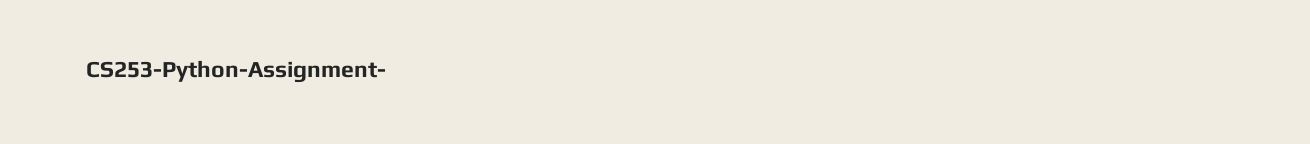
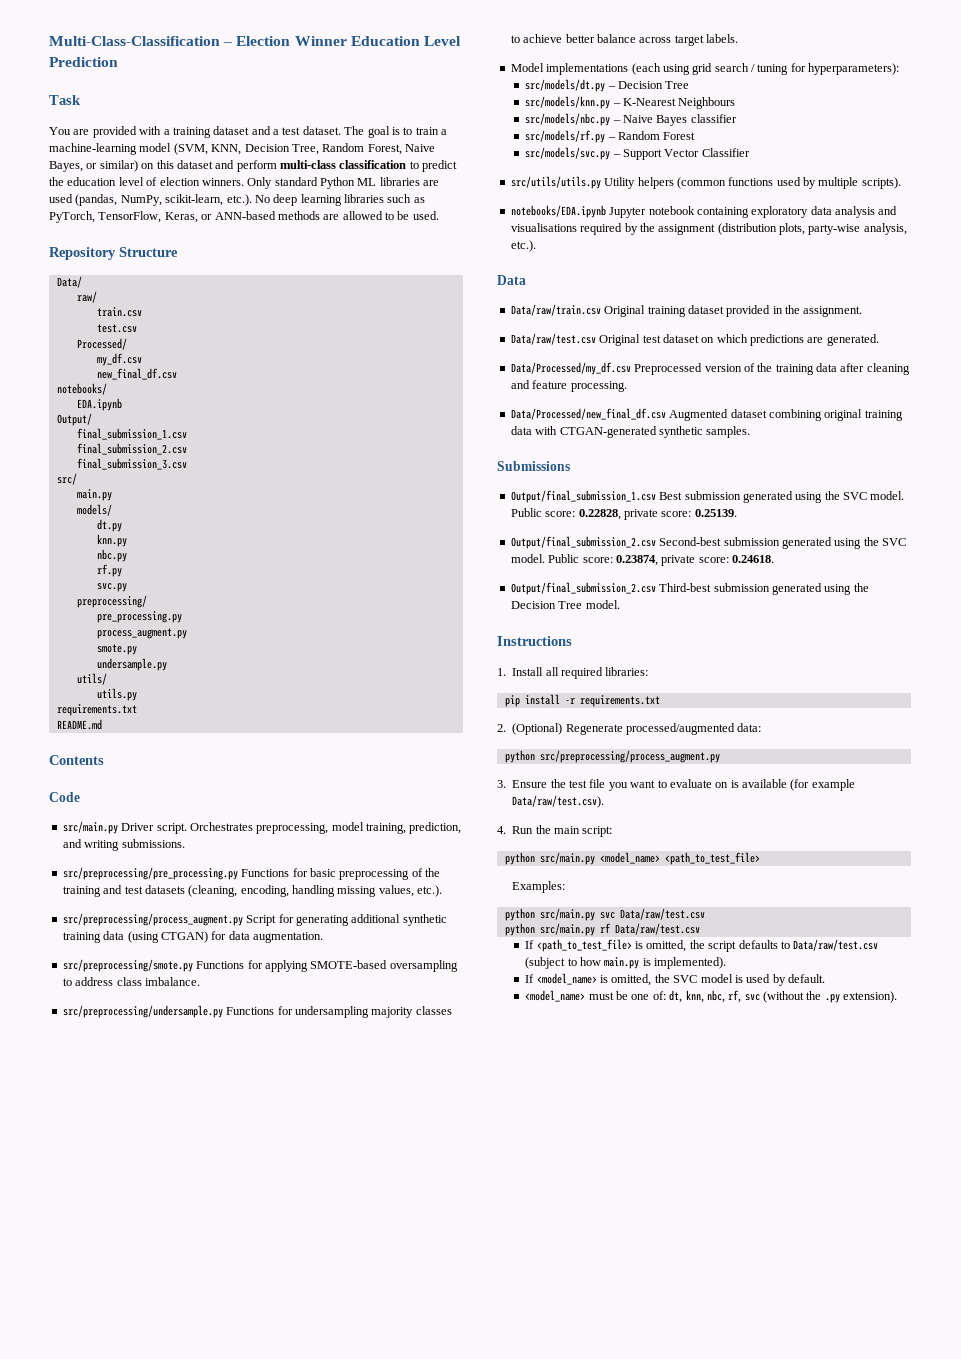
- CS253-Python-Assignment-
+ Multi-Class-Classification – Election Winner Education Level Prediction
+ Task
+ You are provided with a training dataset and a test dataset. The goal is to train a machine-learning model (SVM, KNN, Decision Tree, Random Forest, Naive Bayes, or similar) on this dataset and perform multi-class classification to predict the education level of election winners. Only standard Python ML libraries are used (pandas, NumPy, scikit-learn, etc.). No deep learning libraries such as PyTorch, TensorFlow, Keras, or ANN-based methods are allowed to be used.
+ Repository Structure
+ Data/
+ raw/
+ train.csv
+ test.csv
+ Processed/
+ my_df.csv
+ new_final_df.csv
+ notebooks/
+ EDA.ipynb
+ Output/
+ final_submission_1.csv
+ final_submission_2.csv
+ final_submission_3.csv
+ src/
+ main.py
+ models/
+ dt.py
+ knn.py
+ nbc.py
+ rf.py
+ svc.py
+ preprocessing/
+ pre_processing.py
+ process_augment.py
+ smote.py
+ undersample.py
+ utils/
+ utils.py
+ requirements.txt
+ README.md
+ Contents
+ Code
+ src/main.py Driver script. Orchestrates preprocessing, model training, prediction, and writing submissions.
+ src/preprocessing/pre_processing.py Functions for basic preprocessing of the training and test datasets (cleaning, encoding, handling missing values, etc.).
+ src/preprocessing/process_augment.py Script for generating additional synthetic training data (using CTGAN) for data augmentation.
+ src/preprocessing/smote.py Functions for applying SMOTE-based oversampling to address class imbalance.
+ src/preprocessing/undersample.py Functions for undersampling majority classes to achieve better balance across target labels.
+ Model implementations (each using grid search / tuning for hyperparameters):
+ src/models/dt.py – Decision Tree
+ src/models/knn.py – K-Nearest Neighbours
+ src/models/nbc.py – Naive Bayes classifier
+ src/models/rf.py – Random Forest
+ src/models/svc.py – Support Vector Classifier
+ src/utils/utils.py Utility helpers (common functions used by multiple scripts).
+ notebooks/EDA.ipynb Jupyter notebook containing exploratory data analysis and visualisations required by the assignment (distribution plots, party-wise analysis, etc.).
+ Data
+ Data/raw/train.csv Original training dataset provided in the assignment.
+ Data/raw/test.csv Original test dataset on which predictions are generated.
+ Data/Processed/my_df.csv Preprocessed version of the training data after cleaning and feature processing.
+ Data/Processed/new_final_df.csv Augmented dataset combining original training data with CTGAN-generated synthetic samples.
+ Submissions
+ Output/final_submission_1.csv Best submission generated using the SVC model. Public score: 0.22828, private score: 0.25139.
+ Output/final_submission_2.csv Second-best submission generated using the SVC model. Public score: 0.23874, private score: 0.24618.
+ Output/final_submission_2.csv Third-best submission generated using the Decision Tree model.
+ Instructions
+ 1. Install all required libraries:
+ pip install -r requirements.txt
+ 2. (Optional) Regenerate processed/augmented data:
+ python src/preprocessing/process_augment.py
+ 3. Ensure the test file you want to evaluate on is available (for example Data/raw/test.csv).
+ 4. Run the main script:
+ python src/main.py <model_name> <path_to_test_file>
+ Examples:
+ python src/main.py svc Data/raw/test.csv
+ python src/main.py rf Data/raw/test.csv
+ If <path_to_test_file> is omitted, the script defaults to Data/raw/test.csv (subject to how main.py is implemented).
+ If <model_name> is omitted, the SVC model is used by default.
+ <model_name> must be one of: dt, knn, nbc, rf, svc (without the .py extension).

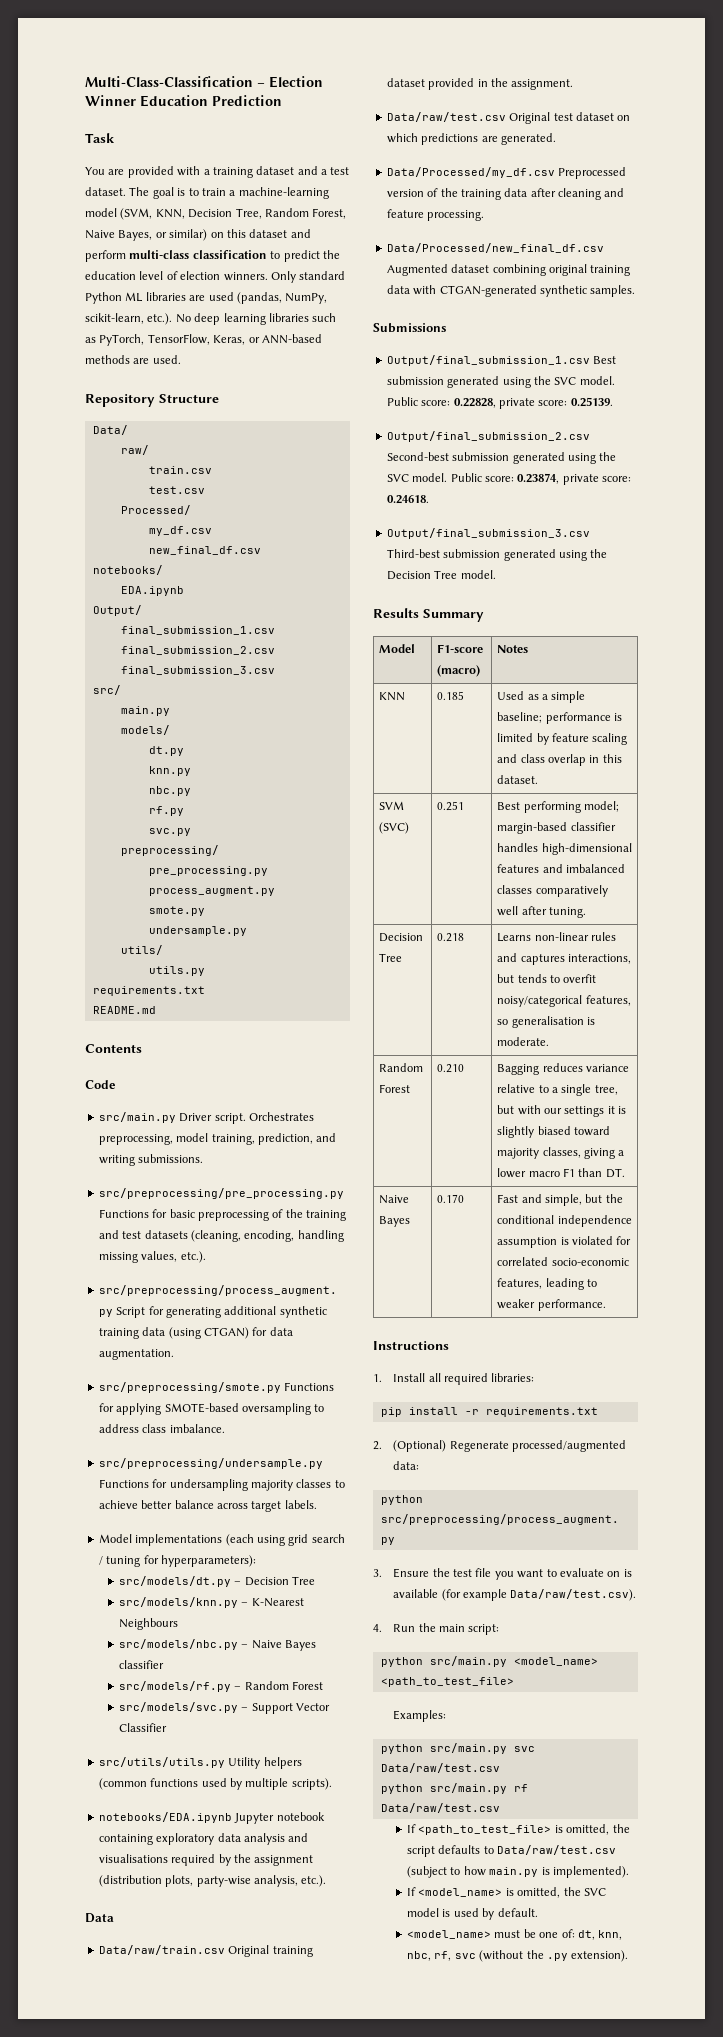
- Multi-Class-Classification – Election Winner Education Level Prediction
+ Multi-Class-Classification – Election Winner Education Prediction
- Only standard Python ML libraries are used (pandas, NumPy, scikit-learn, etc.). No deep learning libraries such as PyTorch, TensorFlow, Keras, or ANN-based methods are allowed to be used.
+ Only standard Python ML libraries are used (pandas, NumPy, scikit-learn, etc.). No deep learning libraries such as PyTorch, TensorFlow, Keras, or ANN-based methods are used.
- Output/final_submission_2.csv Third-best submission generated using the Decision Tree model.
+ Output/final_submission_3.csv Third-best submission generated using the Decision Tree model.
+ Results Summary
+ Model | F1-score (macro) | Notes
+ KNN | 0.185 | Used as a simple baseline; performance is limited by feature scaling and class overlap in this dataset.
+ SVM (SVC) | 0.251 | Best performing model; margin-based classifier handles high-dimensional features and imbalanced classes comparatively well after tuning.
+ Decision Tree | 0.218 | Learns non-linear rules and captures interactions, but tends to overfit noisy/categorical features, so generalisation is moderate.
+ Random Forest | 0.210 | Bagging reduces variance relative to a single tree, but with our settings it is slightly biased toward majority classes, giving a lower macro F1 than DT.
+ Naive Bayes | 0.170 | Fast and simple, but the conditional independence assumption is violated for correlated socio-economic features, leading to weaker performance.

